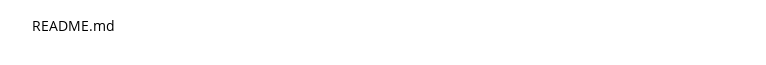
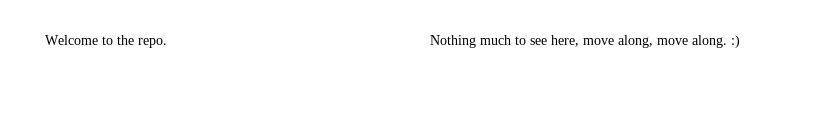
- README.md
+ Welcome to the repo.
+ Nothing much to see here, move along, move along. :)

